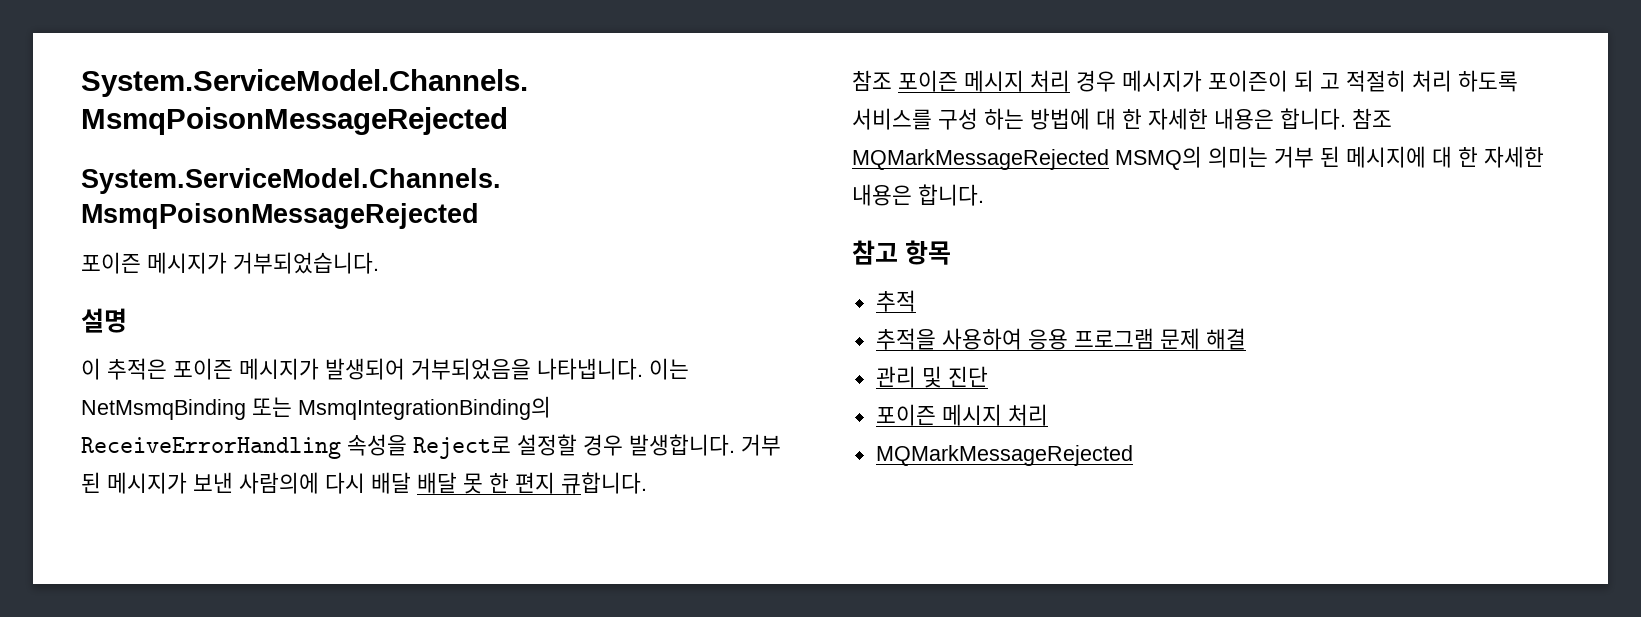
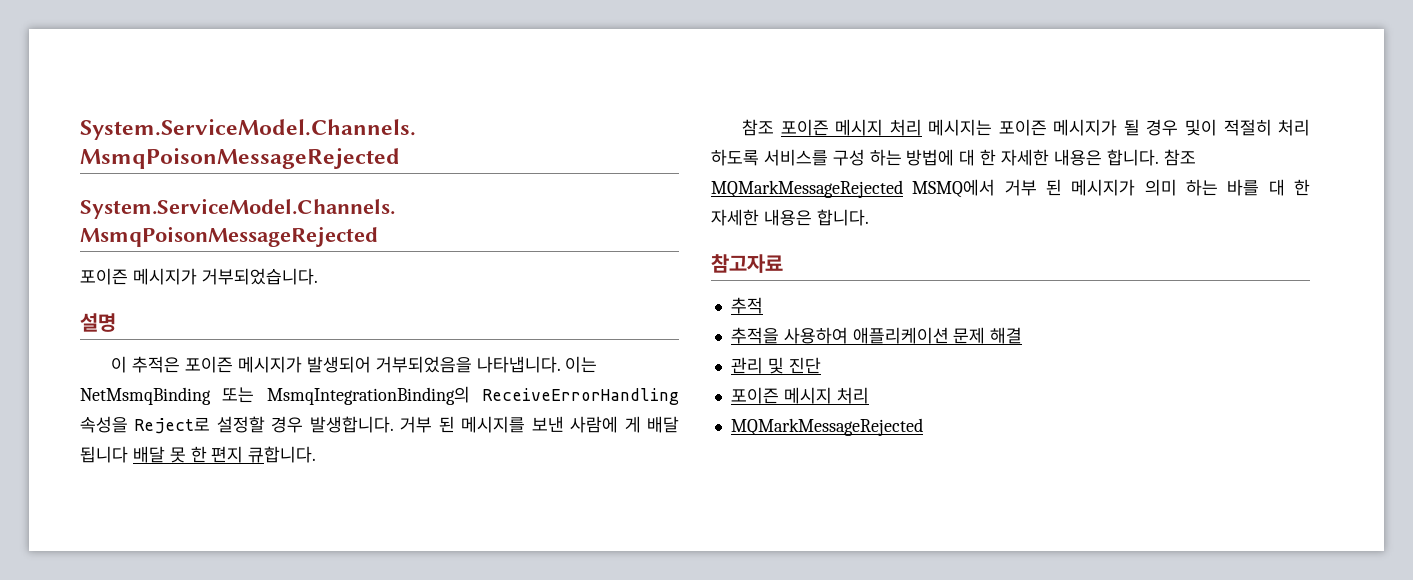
- 거부 된 메시지가 보낸 사람의에 다시 배달 배달 못 한 편지 큐합니다.
+ 거부 된 메시지를 보낸 사람에 게 배달 됩니다 배달 못 한 편지 큐합니다.
- 참조 포이즌 메시지 처리 경우 메시지가 포이즌이 되 고 적절히 처리 하도록 서비스를 구성 하는 방법에 대 한 자세한 내용은 합니다.
+ 참조 포이즌 메시지 처리 메시지는 포이즌 메시지가 될 경우 및이 적절히 처리 하도록 서비스를 구성 하는 방법에 대 한 자세한 내용은 합니다.
- 참조 MQMarkMessageRejected MSMQ의 의미는 거부 된 메시지에 대 한 자세한 내용은 합니다.
+ 참조 MQMarkMessageRejected MSMQ에서 거부 된 메시지가 의미 하는 바를 대 한 자세한 내용은 합니다.
- 참고 항목
+ 참고자료
- 추적을 사용하여 응용 프로그램 문제 해결
+ 추적을 사용하여 애플리케이션 문제 해결

